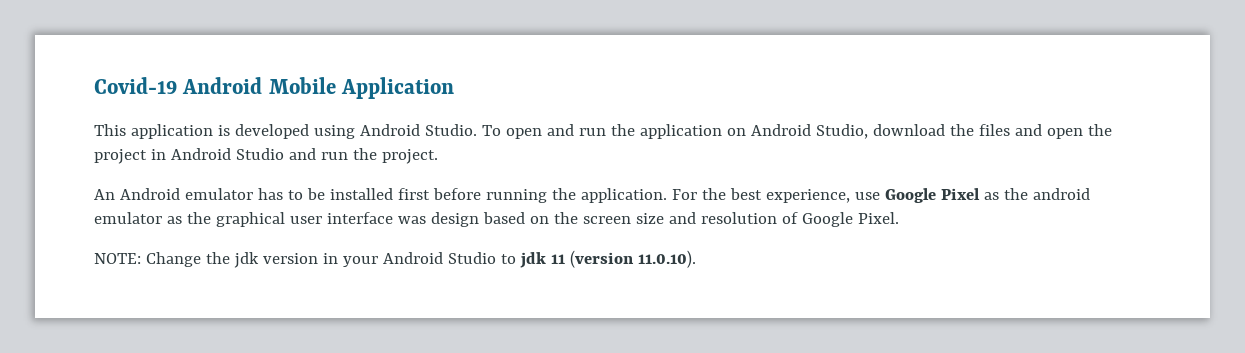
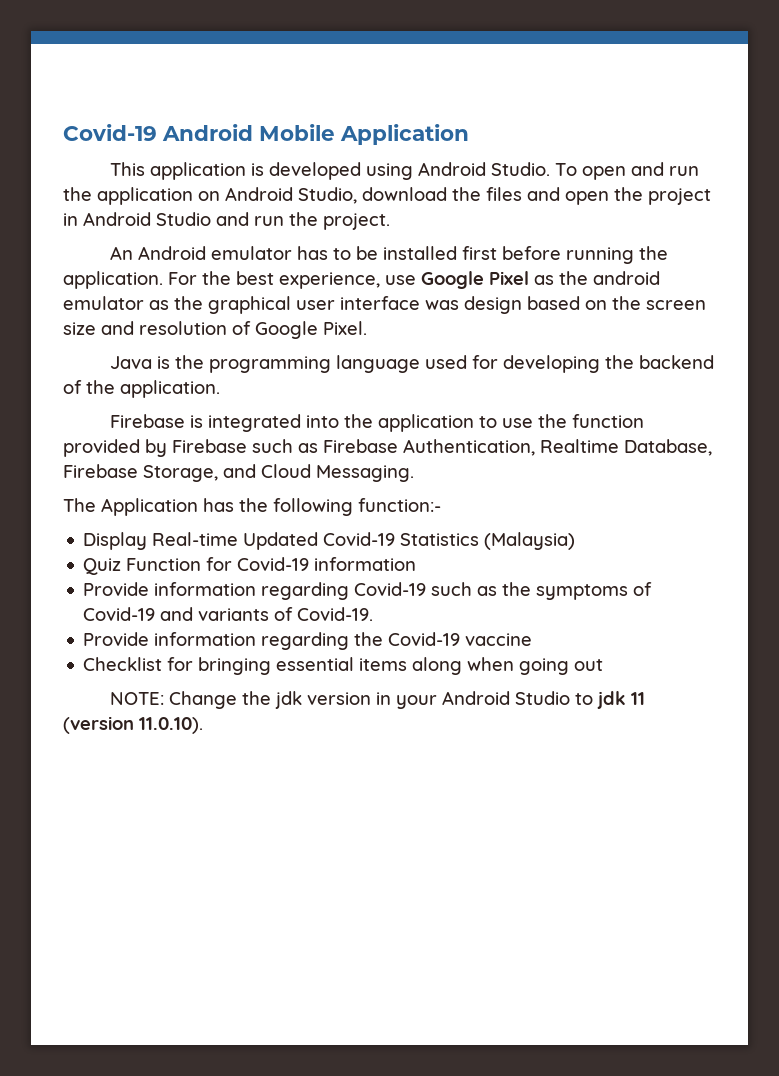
+ Java is the programming language used for developing the backend of the application.
+ Firebase is integrated into the application to use the function provided by Firebase such as Firebase Authentication, Realtime Database, Firebase Storage, and Cloud Messaging.
+ The Application has the following function:-
+ Display Real-time Updated Covid-19 Statistics (Malaysia)
+ Quiz Function for Covid-19 information
+ Provide information regarding Covid-19 such as the symptoms of Covid-19 and variants of Covid-19.
+ Provide information regarding the Covid-19 vaccine
+ Checklist for bringing essential items along when going out

